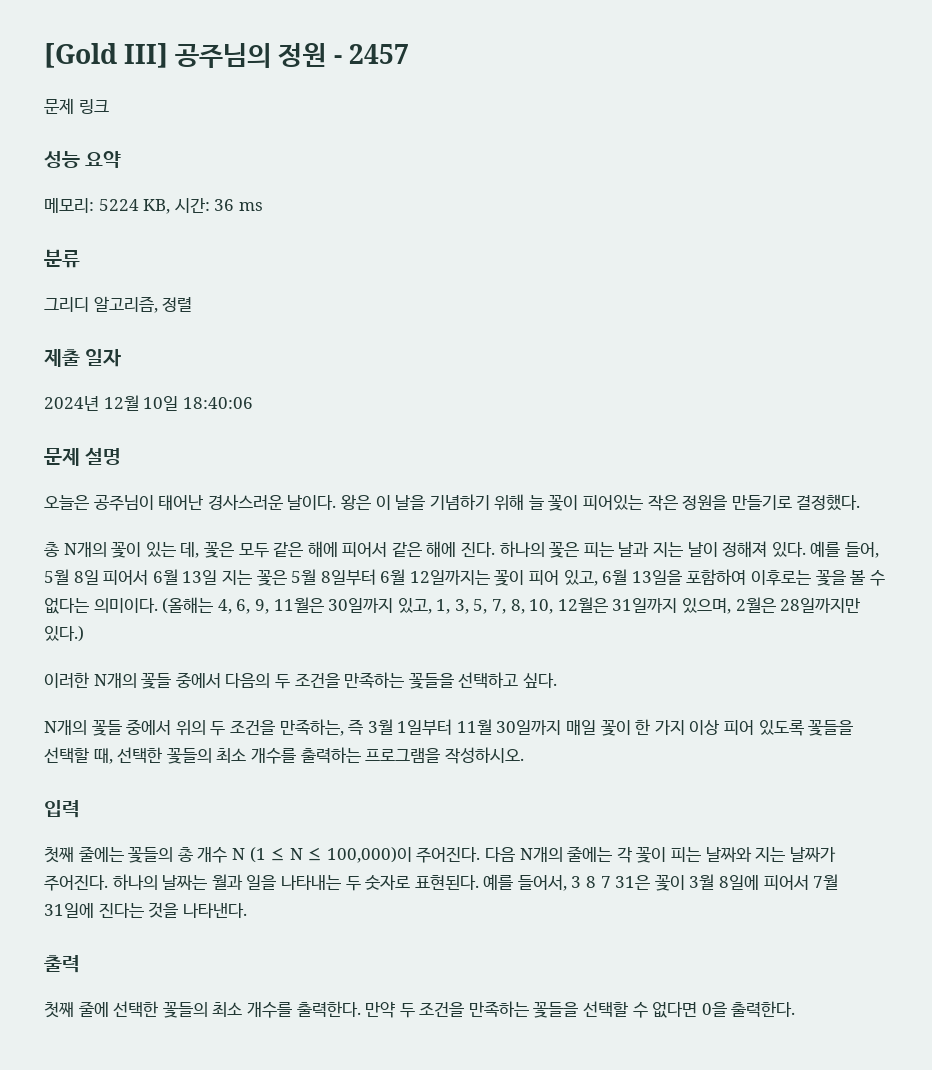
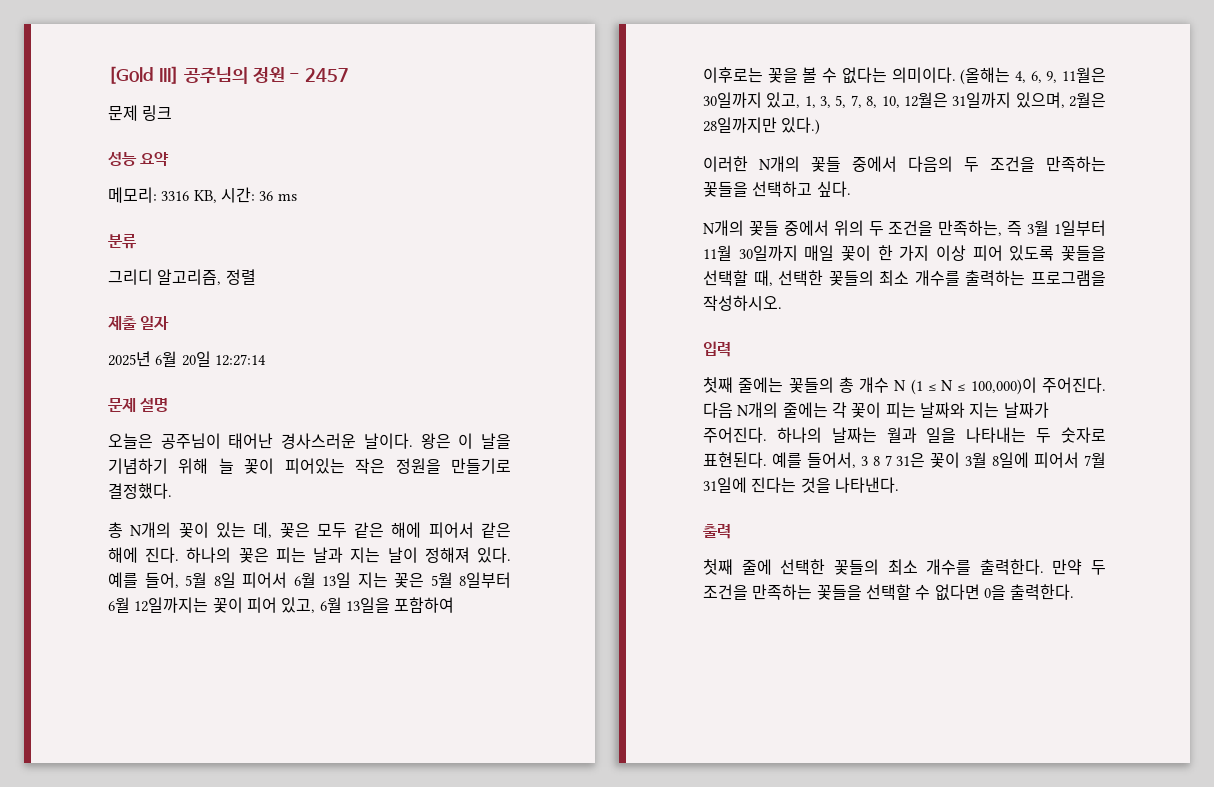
- 메모리: 5224 KB, 시간: 36 ms
+ 메모리: 3316 KB, 시간: 36 ms
- 2024년 12월 10일 18:40:06
+ 2025년 6월 20일 12:27:14

